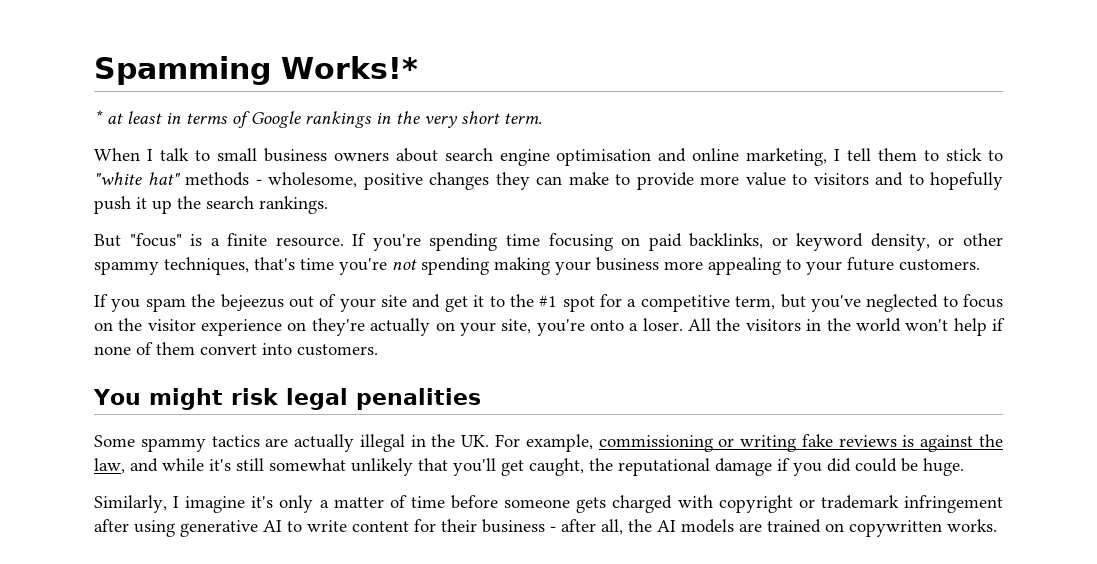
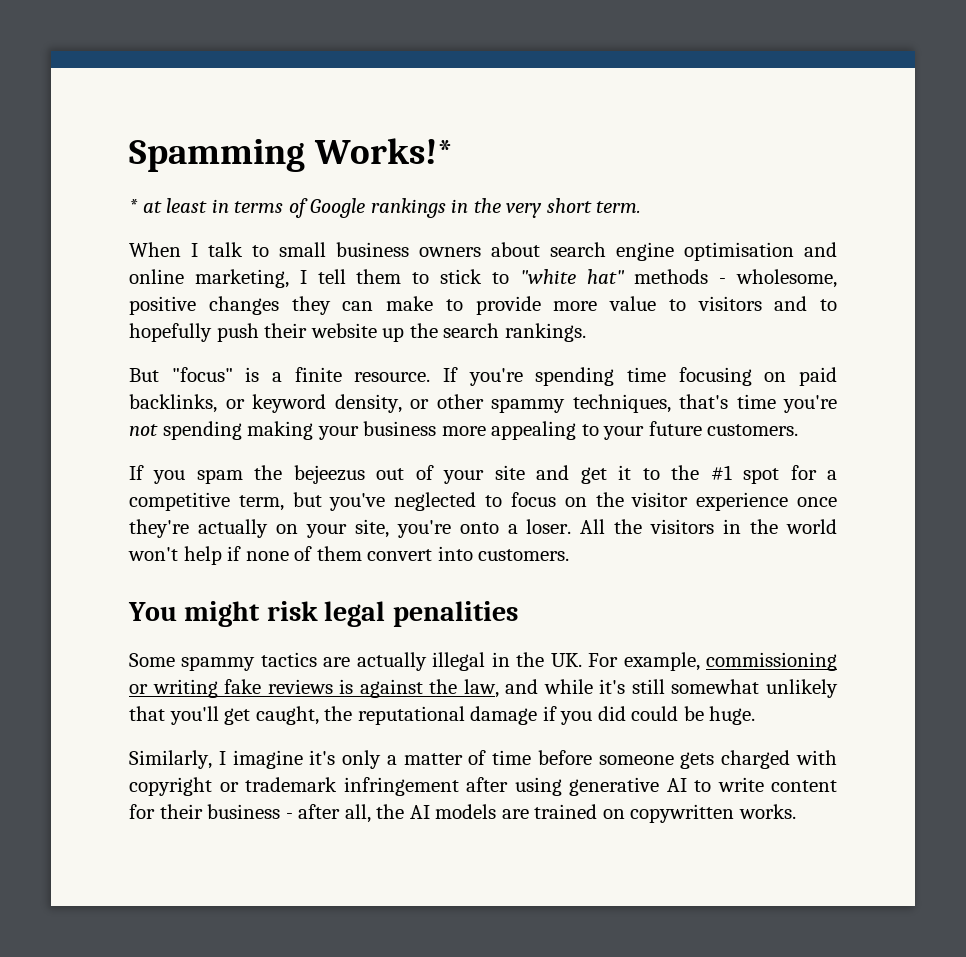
- When I talk to small business owners about search engine optimisation and online marketing, I tell them to stick to "white hat" methods - wholesome, positive changes they can make to provide more value to visitors and to hopefully push it up the search rankings.
+ When I talk to small business owners about search engine optimisation and online marketing, I tell them to stick to "white hat" methods - wholesome, positive changes they can make to provide more value to visitors and to hopefully push their website up the search rankings.
- If you spam the bejeezus out of your site and get it to the #1 spot for a competitive term, but you've neglected to focus on the visitor experience on they're actually on your site, you're onto a loser.
+ If you spam the bejeezus out of your site and get it to the #1 spot for a competitive term, but you've neglected to focus on the visitor experience once they're actually on your site, you're onto a loser.

